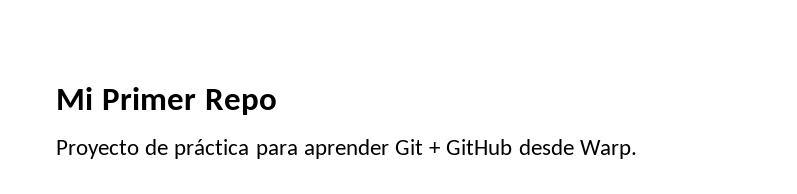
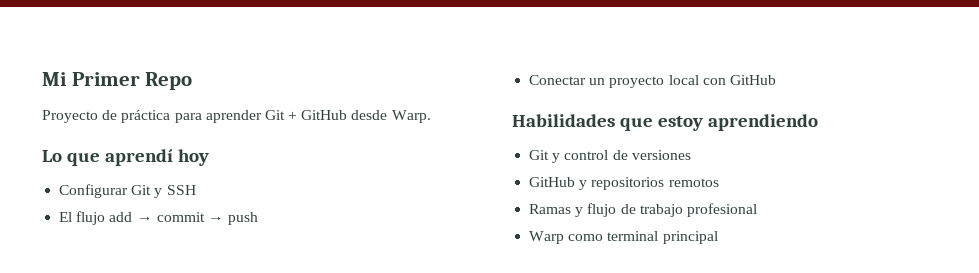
+ Lo que aprendí hoy
+ Configurar Git y SSH
+ El flujo add → commit → push
+ Conectar un proyecto local con GitHub
+ Habilidades que estoy aprendiendo
+ Git y control de versiones
+ GitHub y repositorios remotos
+ Ramas y flujo de trabajo profesional
+ Warp como terminal principal

